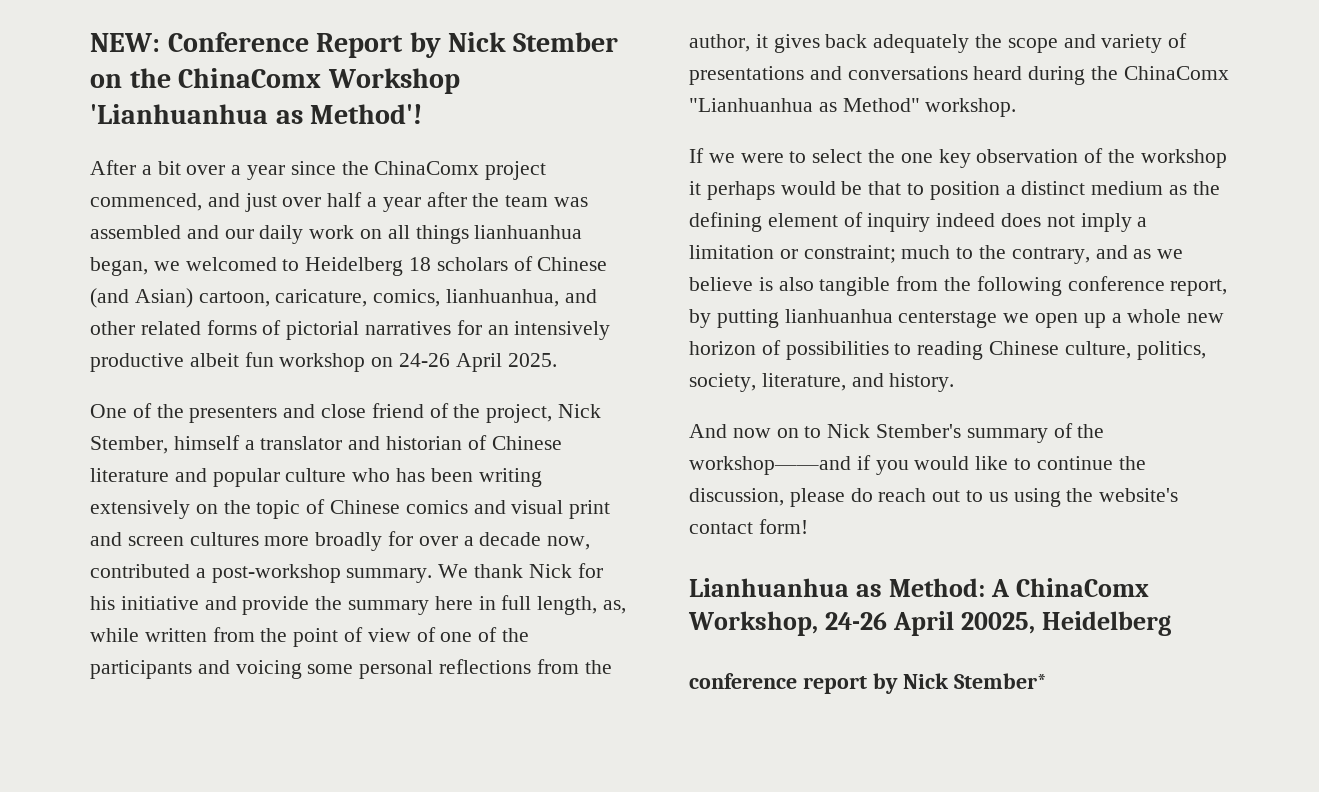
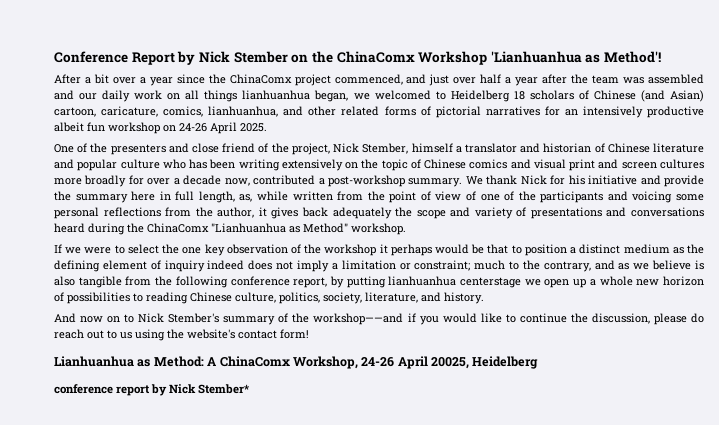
- NEW: Conference Report by Nick Stember on the ChinaComx Workshop 'Lianhuanhua as Method'!
+ Conference Report by Nick Stember on the ChinaComx Workshop 'Lianhuanhua as Method'!

